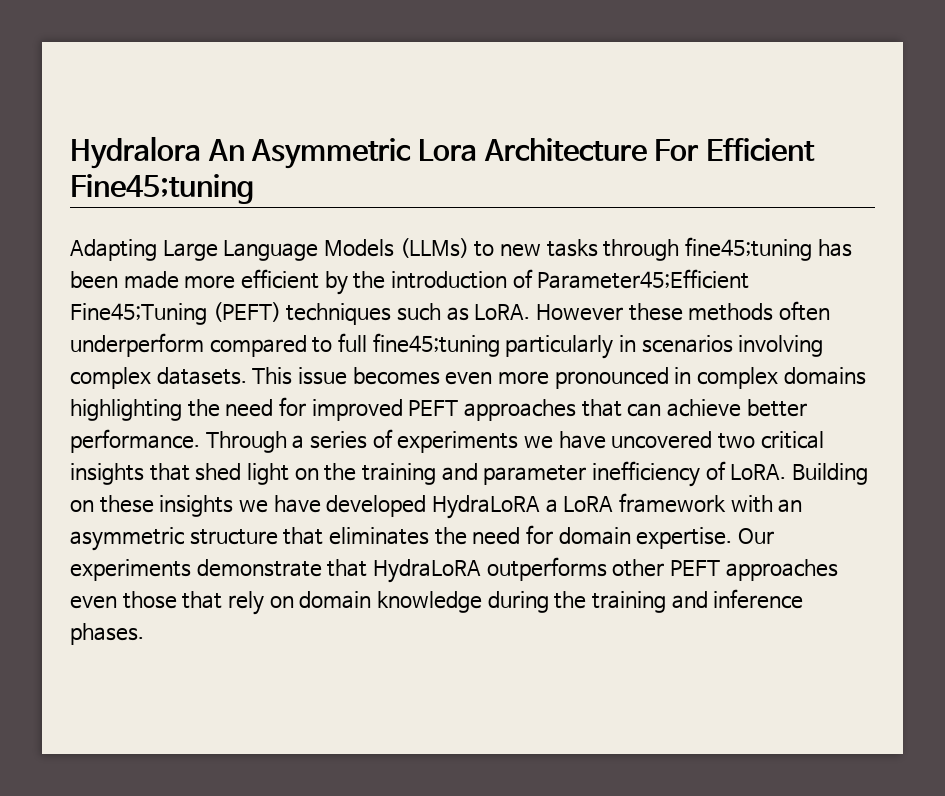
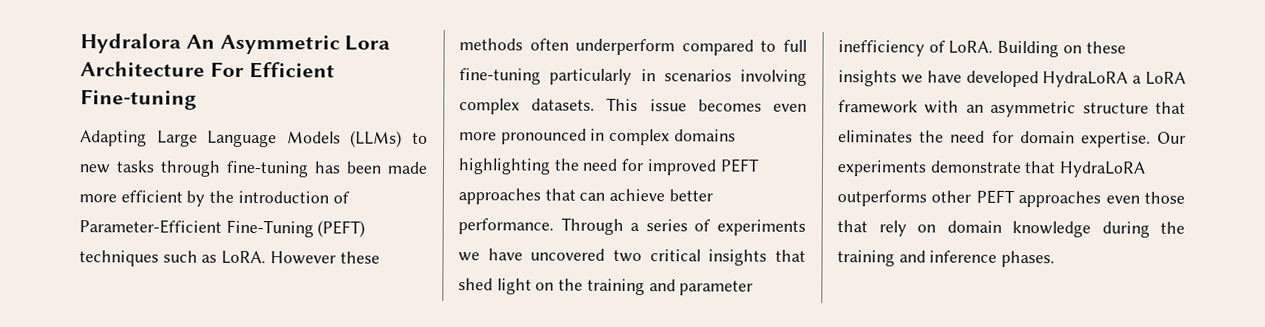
- Hydralora An Asymmetric Lora Architecture For Efficient Fine45;tuning
+ Hydralora An Asymmetric Lora Architecture For Efficient Fine-tuning
- Adapting Large Language Models (LLMs) to new tasks through fine45;tuning has been made more efficient by the introduction of Parameter45;Efficient Fine45;Tuning (PEFT) techniques such as LoRA.
+ Adapting Large Language Models (LLMs) to new tasks through fine-tuning has been made more efficient by the introduction of Parameter-Efficient Fine-Tuning (PEFT) techniques such as LoRA.
- However these methods often underperform compared to full fine45;tuning particularly in scenarios involving complex datasets.
+ However these methods often underperform compared to full fine-tuning particularly in scenarios involving complex datasets.

